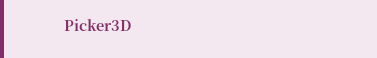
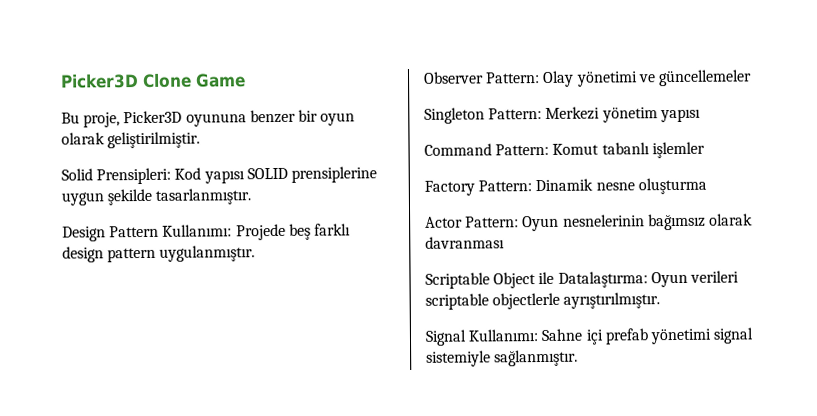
- Picker3D
+ Picker3D Clone Game
+ Bu proje, Picker3D oyununa benzer bir oyun olarak geliştirilmiştir.
+ Solid Prensipleri: Kod yapısı SOLID prensiplerine uygun şekilde tasarlanmıştır.
+ Design Pattern Kullanımı: Projede beş farklı design pattern uygulanmıştır.
+ Observer Pattern: Olay yönetimi ve güncellemeler
+ Singleton Pattern: Merkezi yönetim yapısı
+ Command Pattern: Komut tabanlı işlemler
+ Factory Pattern: Dinamik nesne oluşturma
+ Actor Pattern: Oyun nesnelerinin bağımsız olarak davranması
+ Scriptable Object ile Datalaştırma: Oyun verileri scriptable objectlerle ayrıştırılmıştır.
+ Signal Kullanımı: Sahne içi prefab yönetimi signal sistemiyle sağlanmıştır.

